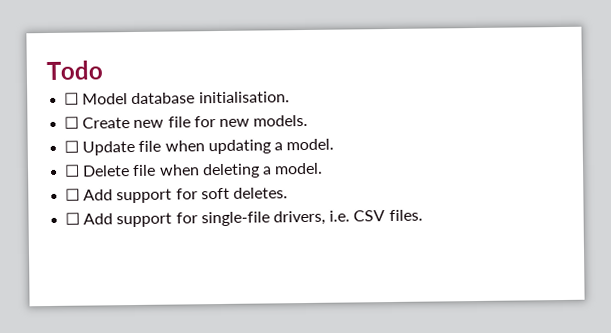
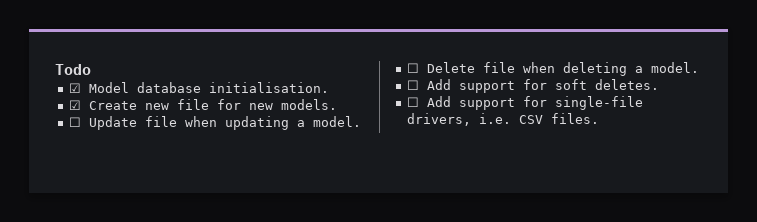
- ☐ Model database initialisation.
+ ☑ Model database initialisation.
- ☐ Create new file for new models.
+ ☑ Create new file for new models.

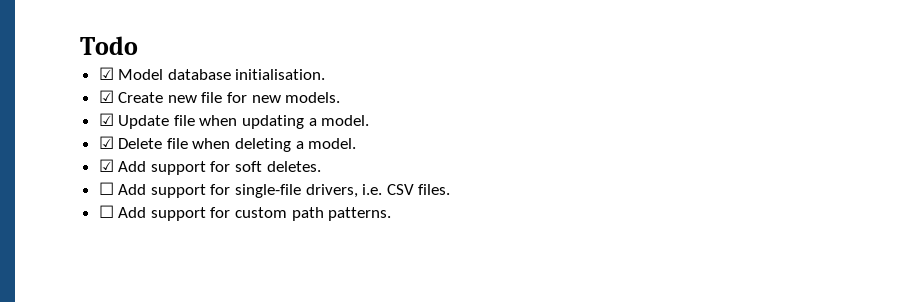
- ☐ Update file when updating a model.
+ ☑ Update file when updating a model.
- ☐ Delete file when deleting a model.
+ ☑ Delete file when deleting a model.
- ☐ Add support for soft deletes.
+ ☑ Add support for soft deletes.
+ ☐ Add support for custom path patterns.

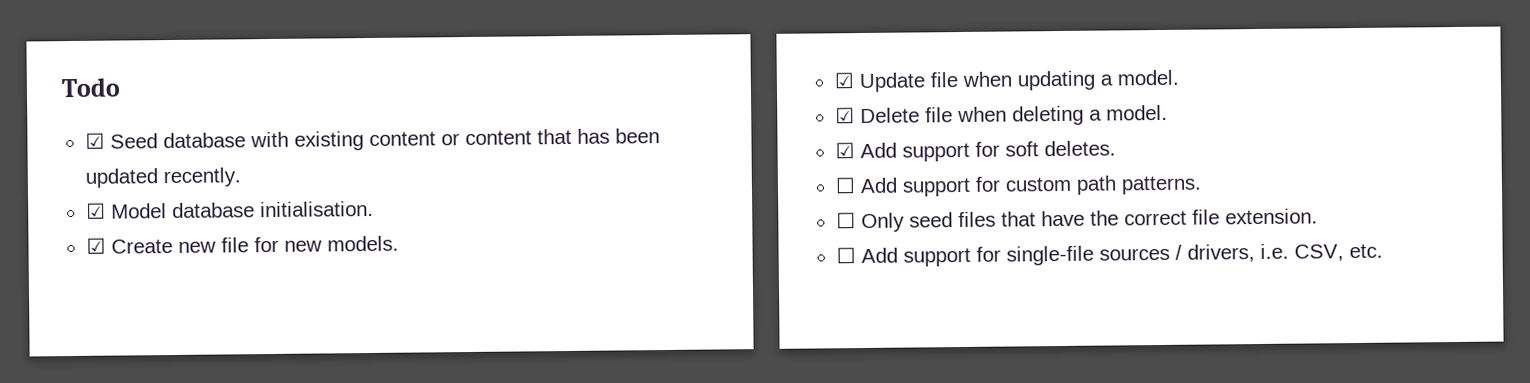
+ ☑ Seed database with existing content or content that has been updated recently.
- ☐ Add support for single-file drivers, i.e. CSV files.
  ☐ Add support for custom path patterns.
+ ☐ Only seed files that have the correct file extension.
+ ☐ Add support for single-file sources / drivers, i.e. CSV, etc.

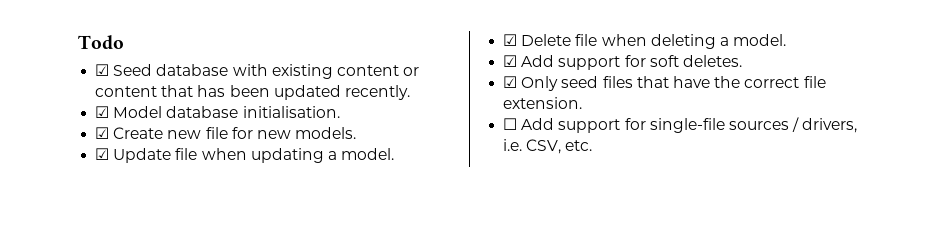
- ☐ Add support for custom path patterns.
- ☐ Only seed files that have the correct file extension.
+ ☑ Only seed files that have the correct file extension.

